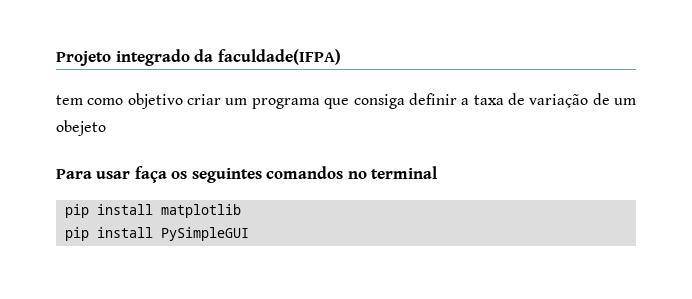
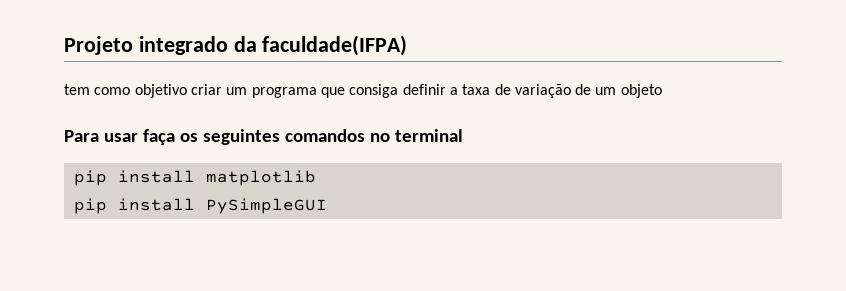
- tem como objetivo criar um programa que consiga definir a taxa de variação de um obejeto
+ tem como objetivo criar um programa que consiga definir a taxa de variação de um objeto

